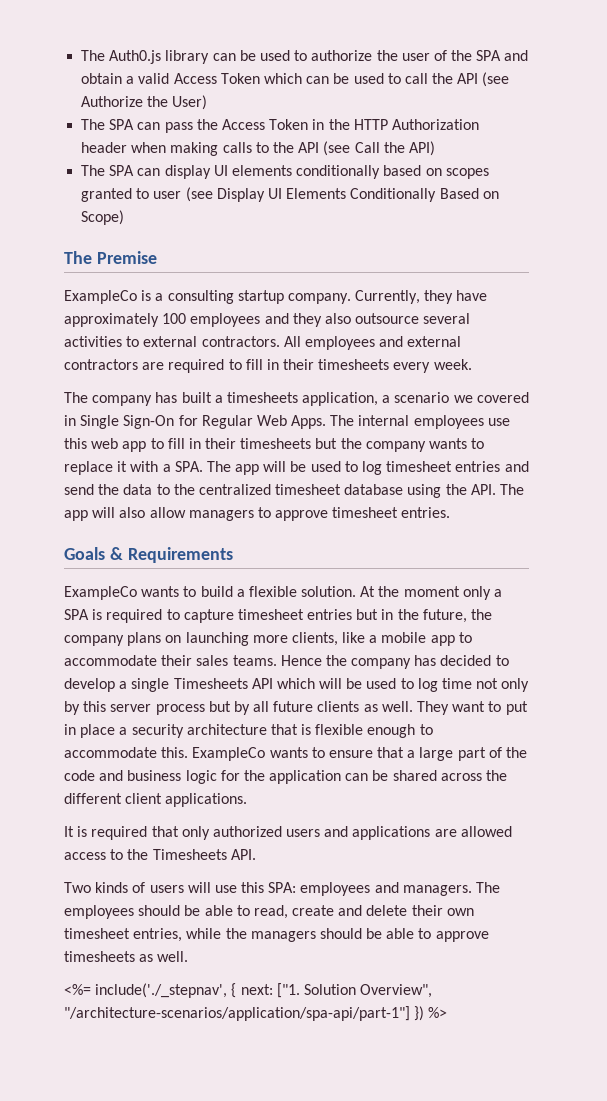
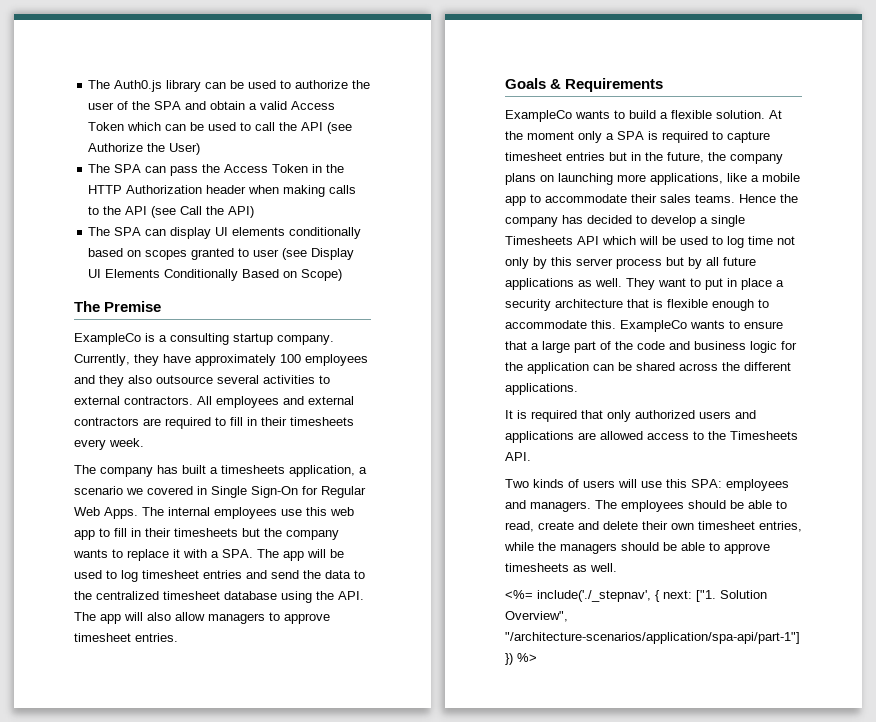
- At the moment only a SPA is required to capture timesheet entries but in the future, the company plans on launching more clients, like a mobile app to accommodate their sales teams.
+ At the moment only a SPA is required to capture timesheet entries but in the future, the company plans on launching more applications, like a mobile app to accommodate their sales teams.
- Hence the company has decided to develop a single Timesheets API which will be used to log time not only by this server process but by all future clients as well.
+ Hence the company has decided to develop a single Timesheets API which will be used to log time not only by this server process but by all future applications as well.
- ExampleCo wants to ensure that a large part of the code and business logic for the application can be shared across the different client applications.
+ ExampleCo wants to ensure that a large part of the code and business logic for the application can be shared across the different applications.

